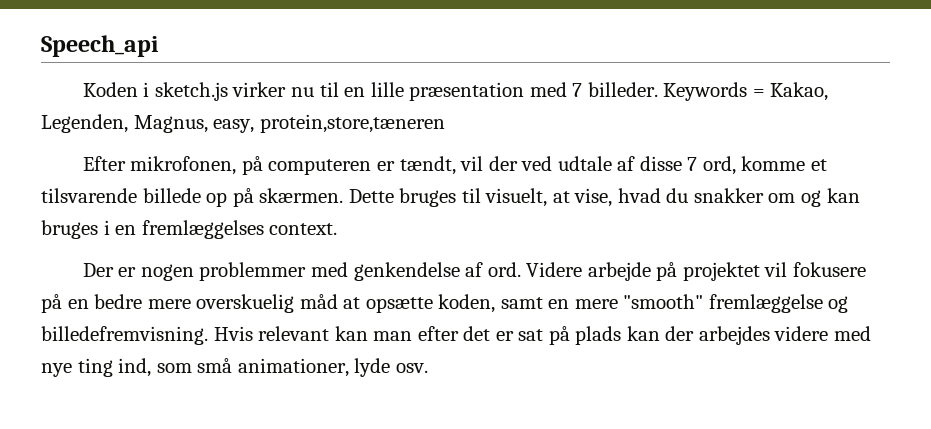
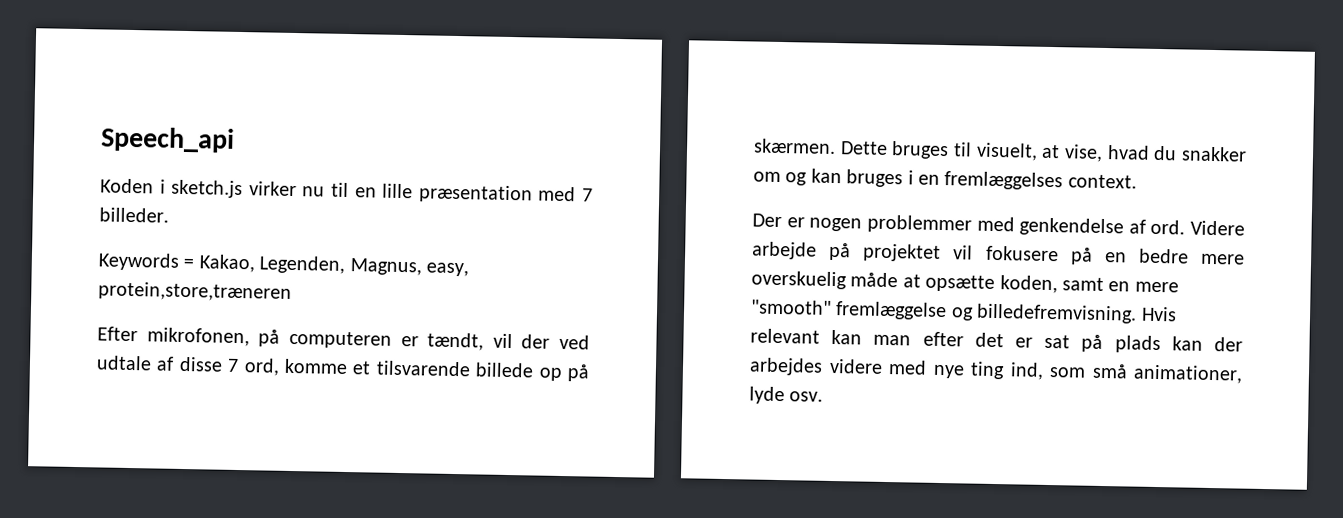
- Koden i sketch.js virker nu til en lille præsentation med 7 billeder. Keywords = Kakao, Legenden, Magnus, easy, protein,store,tæneren
+ Koden i sketch.js virker nu til en lille præsentation med 7 billeder.
+ Keywords = Kakao, Legenden, Magnus, easy, protein,store,træneren
- Videre arbejde på projektet vil fokusere på en bedre mere overskuelig måd at opsætte koden, samt en mere "smooth" fremlæggelse og billedefremvisning.
+ Videre arbejde på projektet vil fokusere på en bedre mere overskuelig måde at opsætte koden, samt en mere "smooth" fremlæggelse og billedefremvisning.

